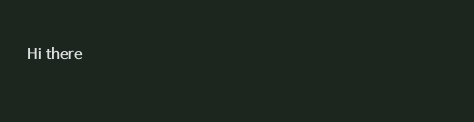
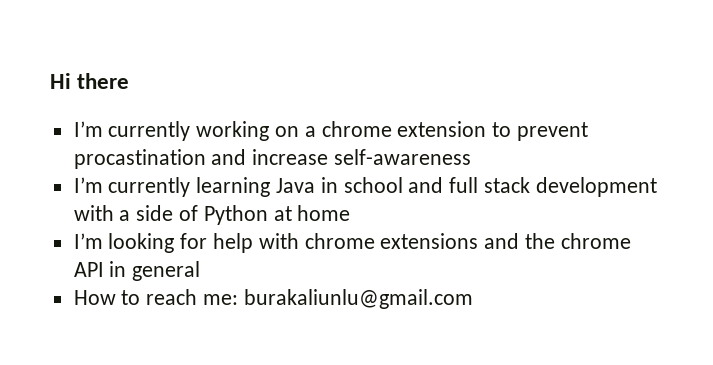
+ I’m currently working on a chrome extension to prevent procastination and increase self-awareness
+ I’m currently learning Java in school and full stack development with a side of Python at home
+ I’m looking for help with chrome extensions and the chrome API in general
+ How to reach me: burakaliunlu@gmail.com

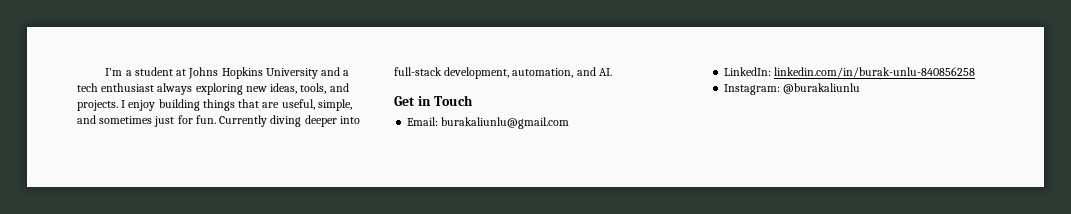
- Hi there
- I’m currently working on a chrome extension to prevent procastination and increase self-awareness
- I’m currently learning Java in school and full stack development with a side of Python at home
- I’m looking for help with chrome extensions and the chrome API in general
- How to reach me: burakaliunlu@gmail.com
+ I'm a student at Johns Hopkins University and a tech enthusiast always exploring new ideas, tools, and projects. I enjoy building things that are useful, simple, and sometimes just for fun. Currently diving deeper into full-stack development, automation, and AI.
+ Get in Touch
+ Email: burakaliunlu@gmail.com
+ LinkedIn: linkedin.com/in/burak-unlu-840856258
+ Instagram: @burakaliunlu

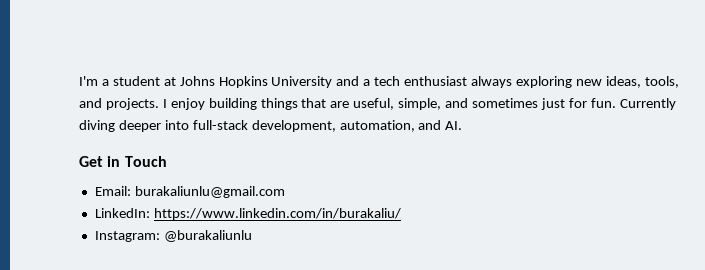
- LinkedIn: linkedin.com/in/burak-unlu-840856258
+ LinkedIn: https://www.linkedin.com/in/burakaliu/

